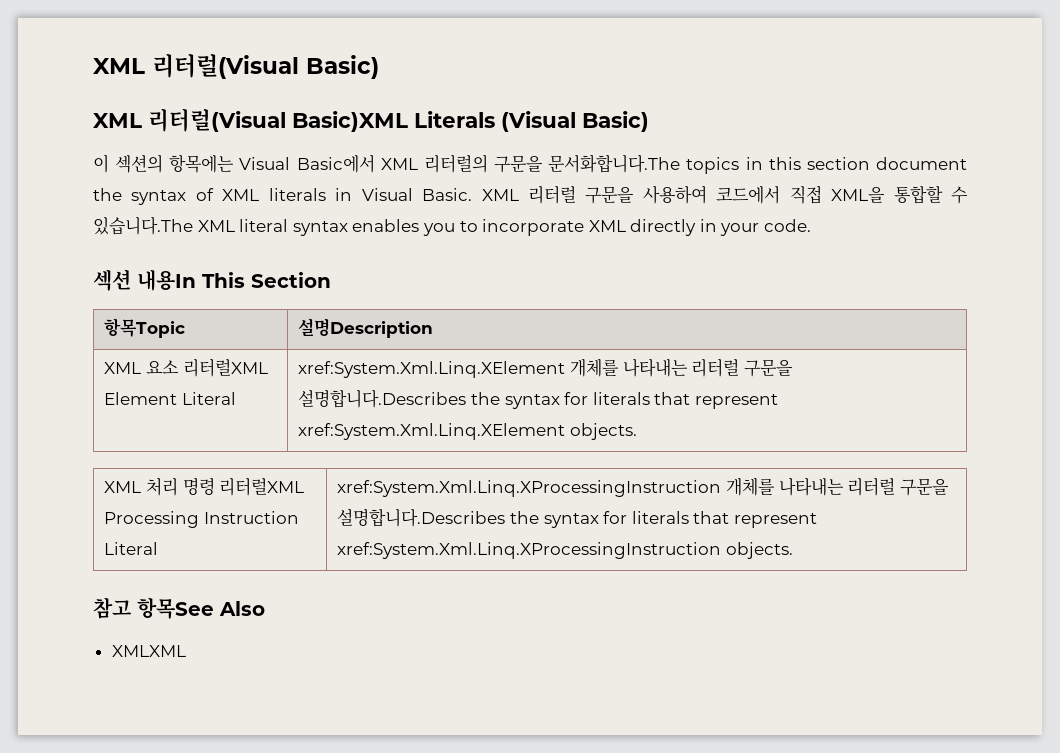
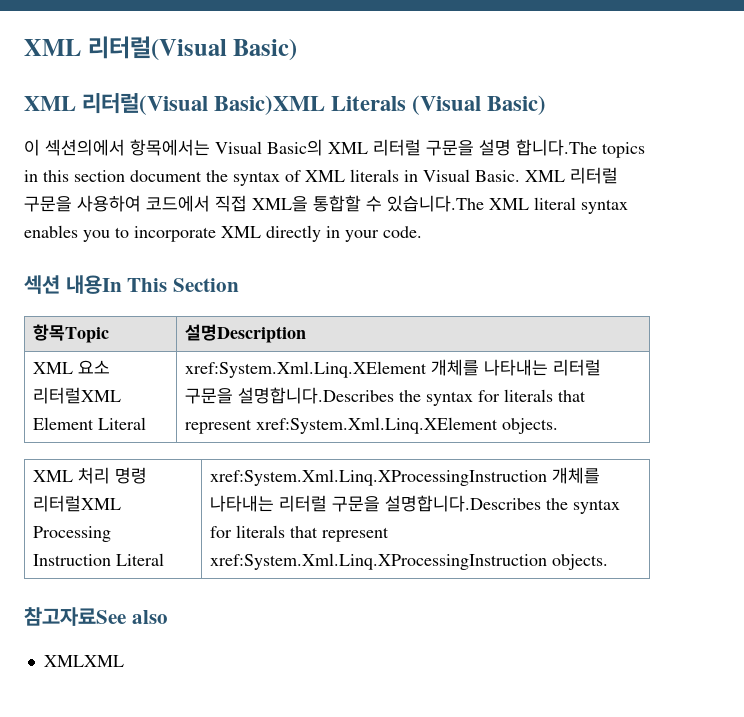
- 이 섹션의 항목에는 Visual Basic에서 XML 리터럴의 구문을 문서화합니다.The topics in this section document the syntax of XML literals in Visual Basic.
+ 이 섹션의에서 항목에서는 Visual Basic의 XML 리터럴 구문을 설명 합니다.The topics in this section document the syntax of XML literals in Visual Basic.
- 참고 항목See Also
+ 참고자료See also

